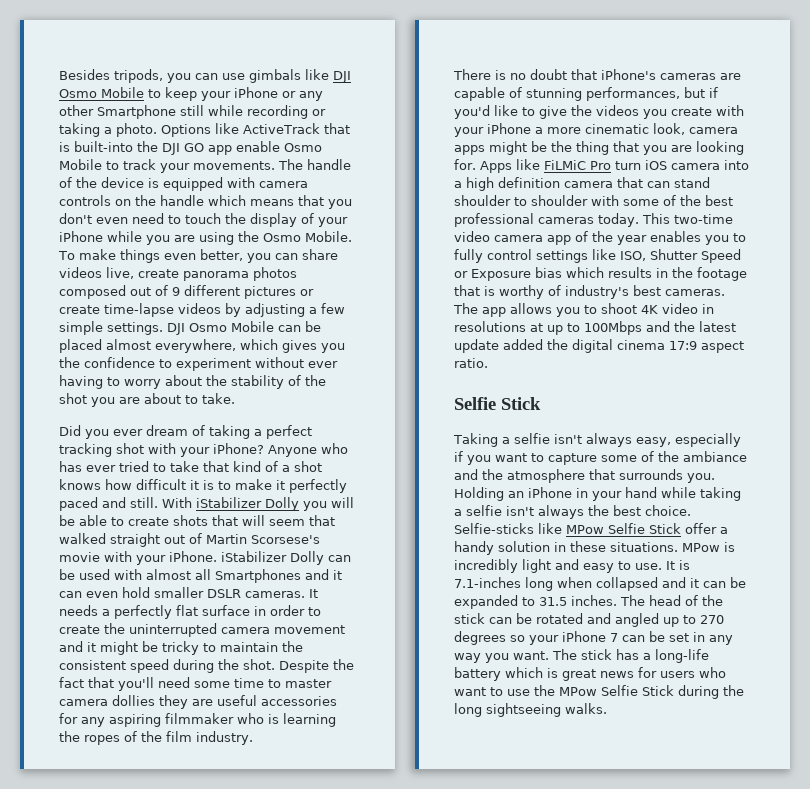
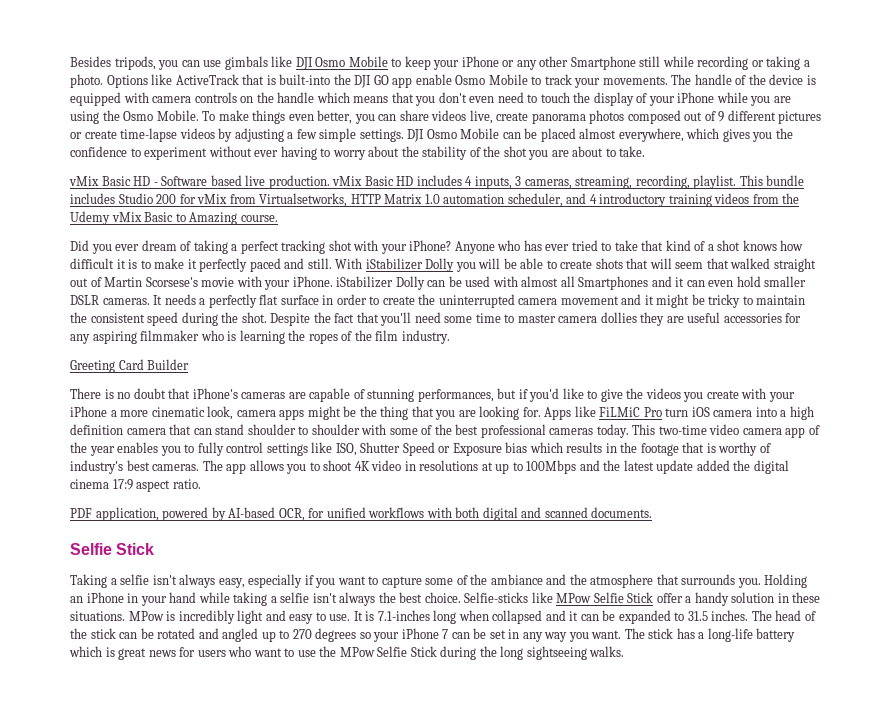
+ vMix Basic HD - Software based live production. vMix Basic HD includes 4 inputs, 3 cameras, streaming, recording, playlist. This bundle includes Studio 200 for vMix from Virtualsetworks, HTTP Matrix 1.0 automation scheduler, and 4 introductory training videos from the Udemy vMix Basic to Amazing course.
+ Greeting Card Builder
+ PDF application, powered by AI-based OCR, for unified workflows with both digital and scanned documents.

